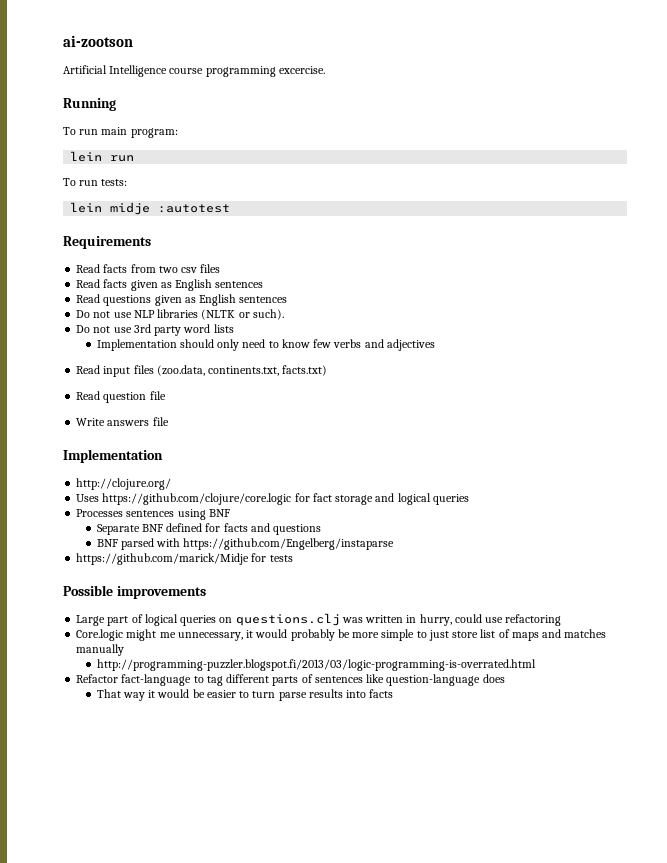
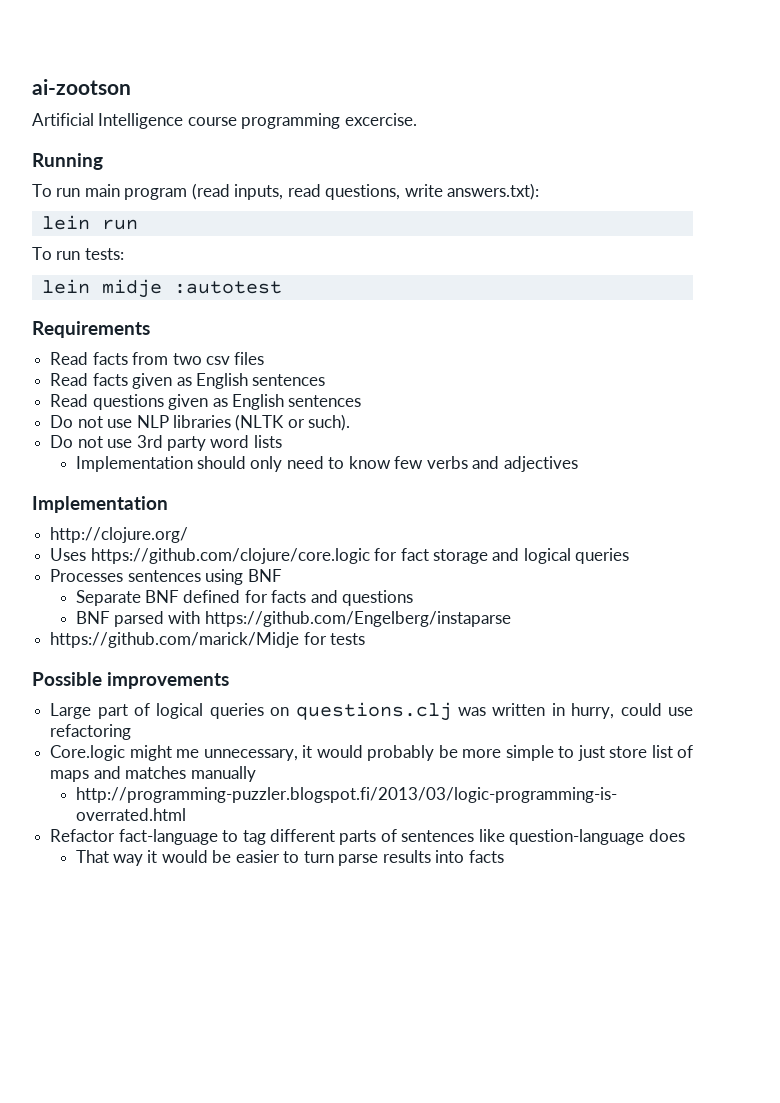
- To run main program:
+ To run main program (read inputs, read questions, write answers.txt):
- Read input files (zoo.data, continents.txt, facts.txt)
- Read question file
- Write answers file

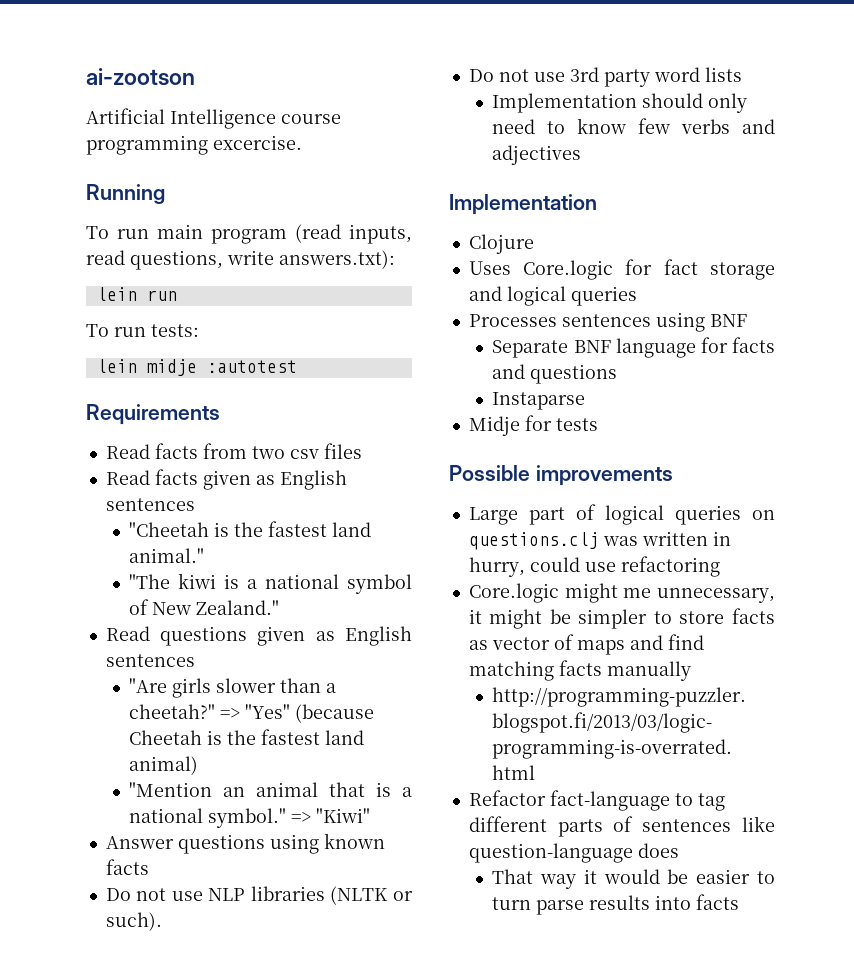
+ "Cheetah is the fastest land animal."
+ "The kiwi is a national symbol of New Zealand."
+ "Are girls slower than a cheetah?" => "Yes" (because Cheetah is the fastest land animal)
+ "Mention an animal that is a national symbol." => "Kiwi"
+ Answer questions using known facts
- http://clojure.org/
+ Clojure
- Uses https://github.com/clojure/core.logic for fact storage and logical queries
+ Uses Core.logic for fact storage and logical queries
- Separate BNF defined for facts and questions
+ Separate BNF language for facts and questions
- BNF parsed with https://github.com/Engelberg/instaparse
- https://github.com/marick/Midje for tests
+ Instaparse
+ Midje for tests
- Core.logic might me unnecessary, it would probably be more simple to just store list of maps and matches manually
+ Core.logic might me unnecessary, it might be simpler to store facts as vector of maps and find matching facts manually

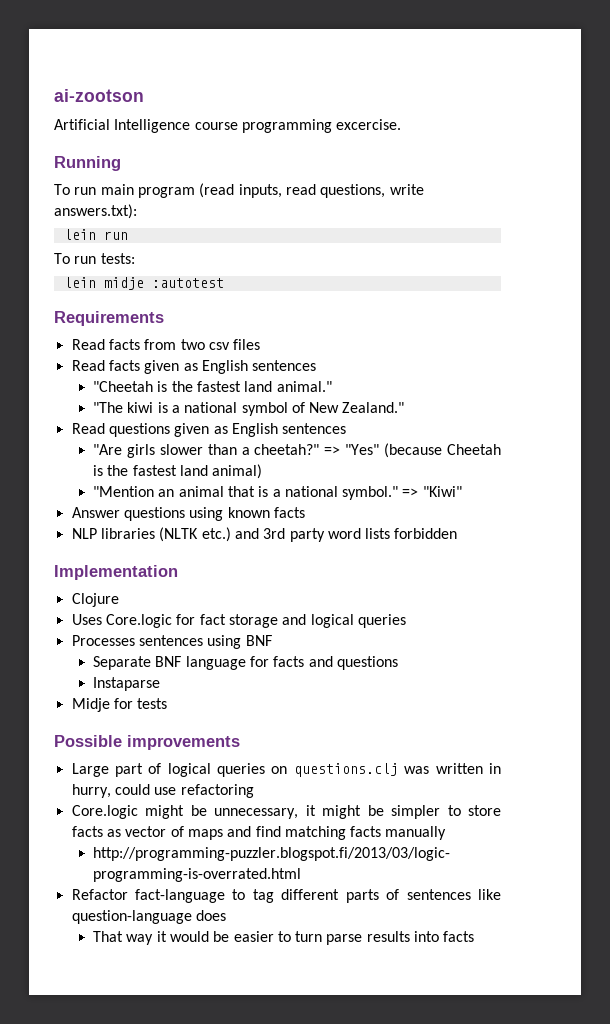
- Do not use NLP libraries (NLTK or such).
- Do not use 3rd party word lists
- Implementation should only need to know few verbs and adjectives
+ NLP libraries (NLTK etc.) and 3rd party word lists forbidden
- Core.logic might me unnecessary, it might be simpler to store facts as vector of maps and find matching facts manually
+ Core.logic might be unnecessary, it might be simpler to store facts as vector of maps and find matching facts manually

